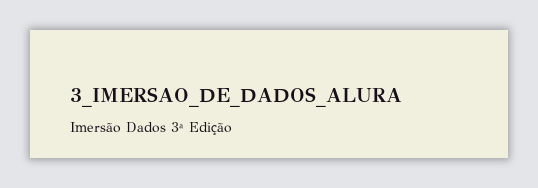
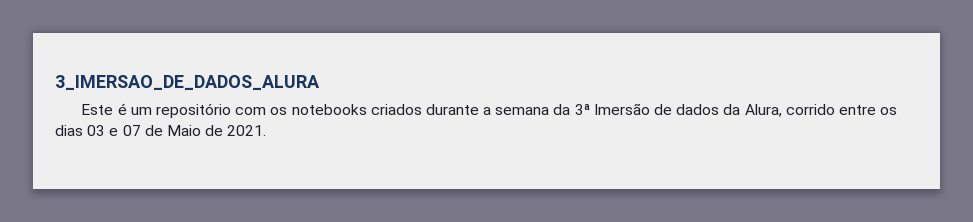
- Imersão Dados 3ª Edição
+ Este é um repositório com os notebooks criados durante a semana da 3ª Imersão de dados da Alura, corrido entre os dias 03 e 07 de Maio de 2021.

